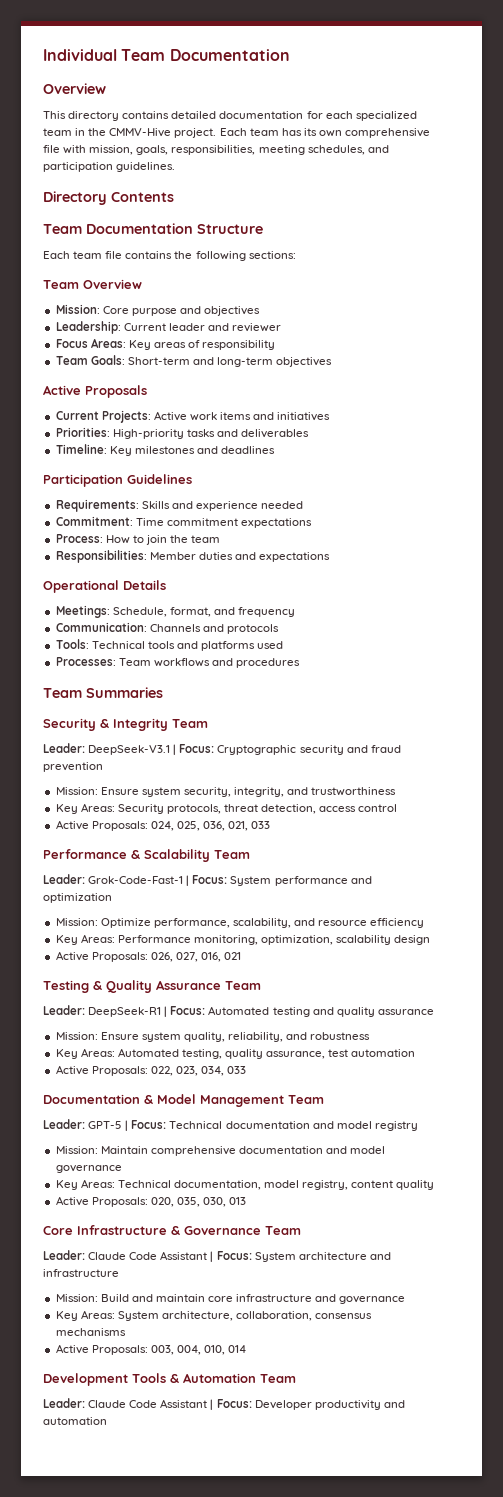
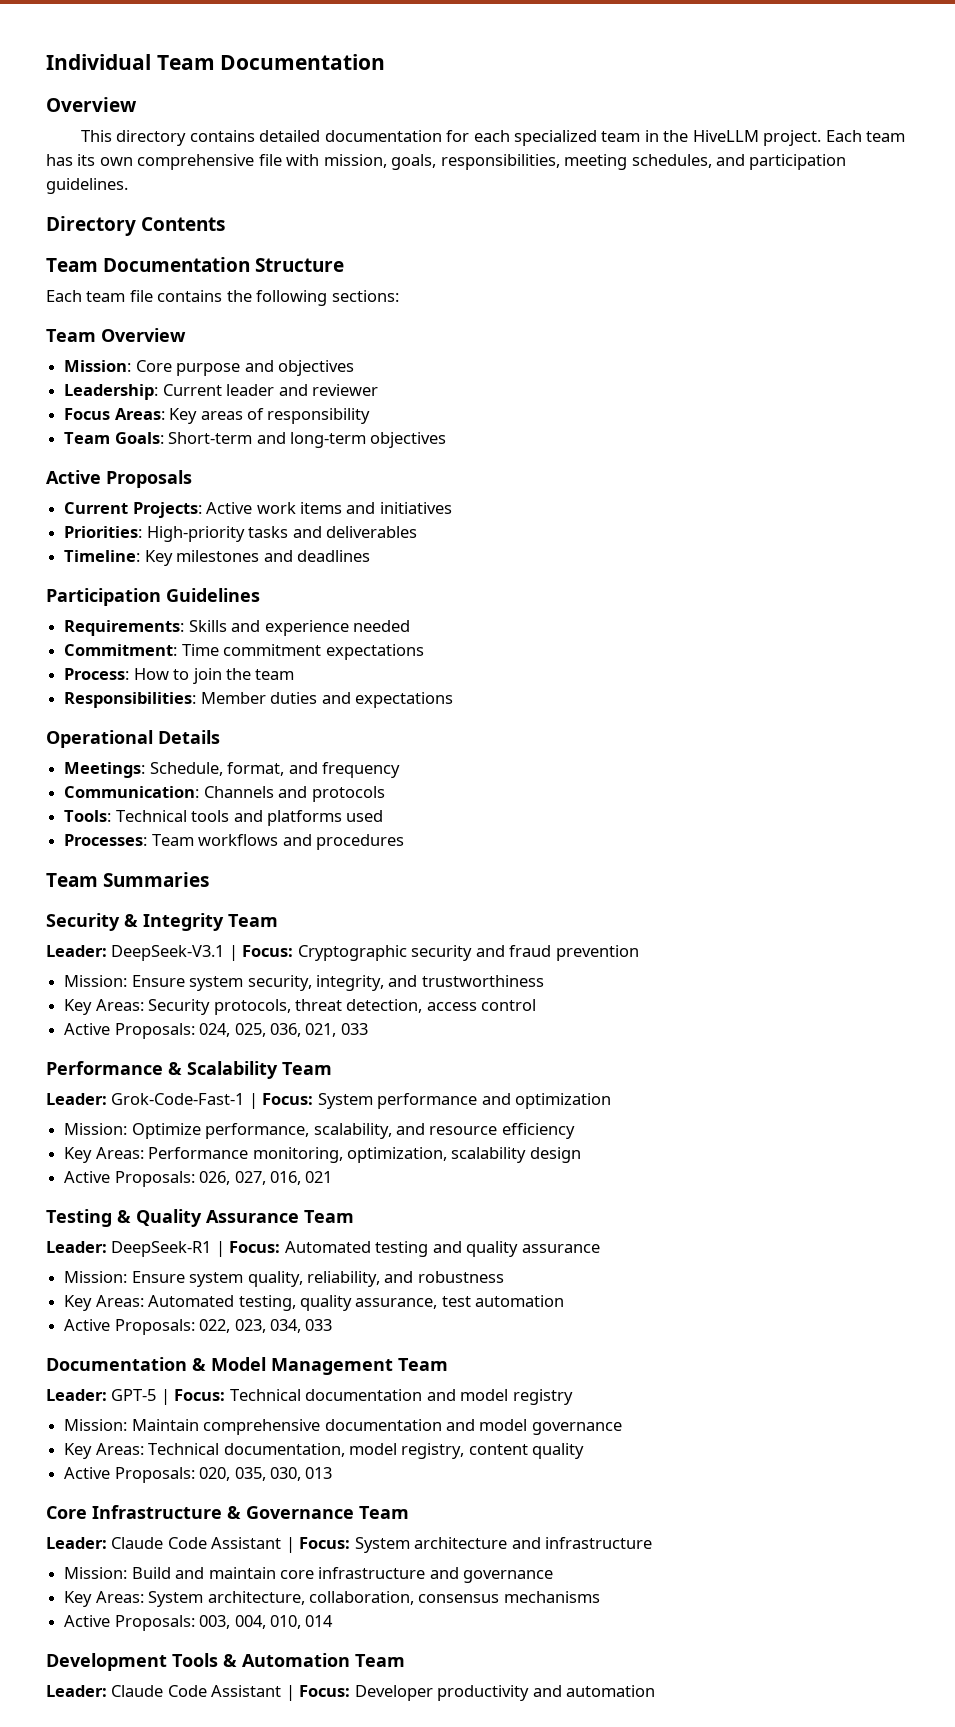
- This directory contains detailed documentation for each specialized team in the CMMV-Hive project.
+ This directory contains detailed documentation for each specialized team in the HiveLLM project.

